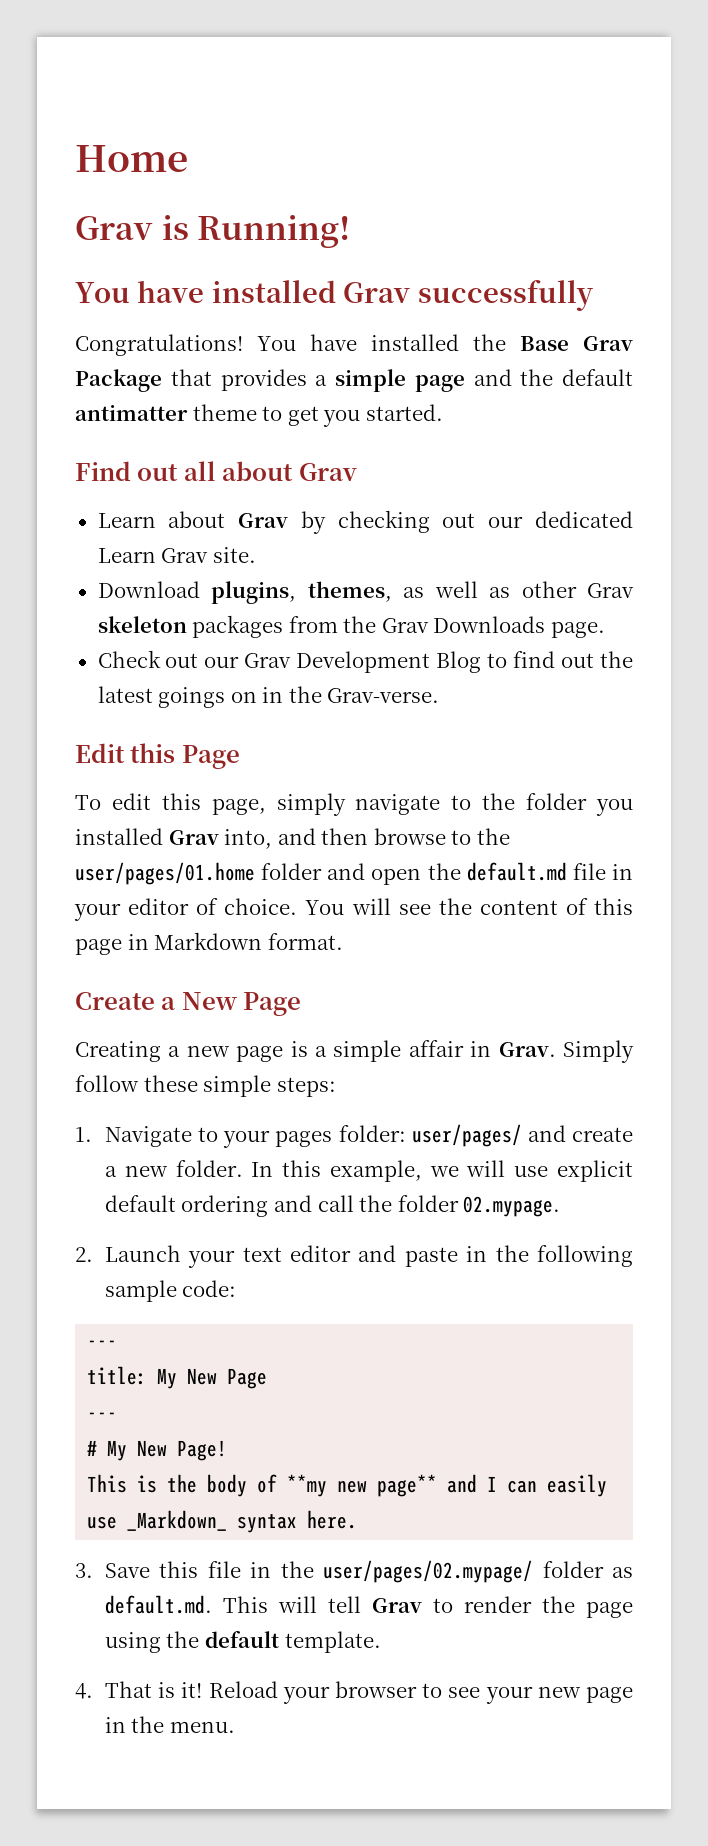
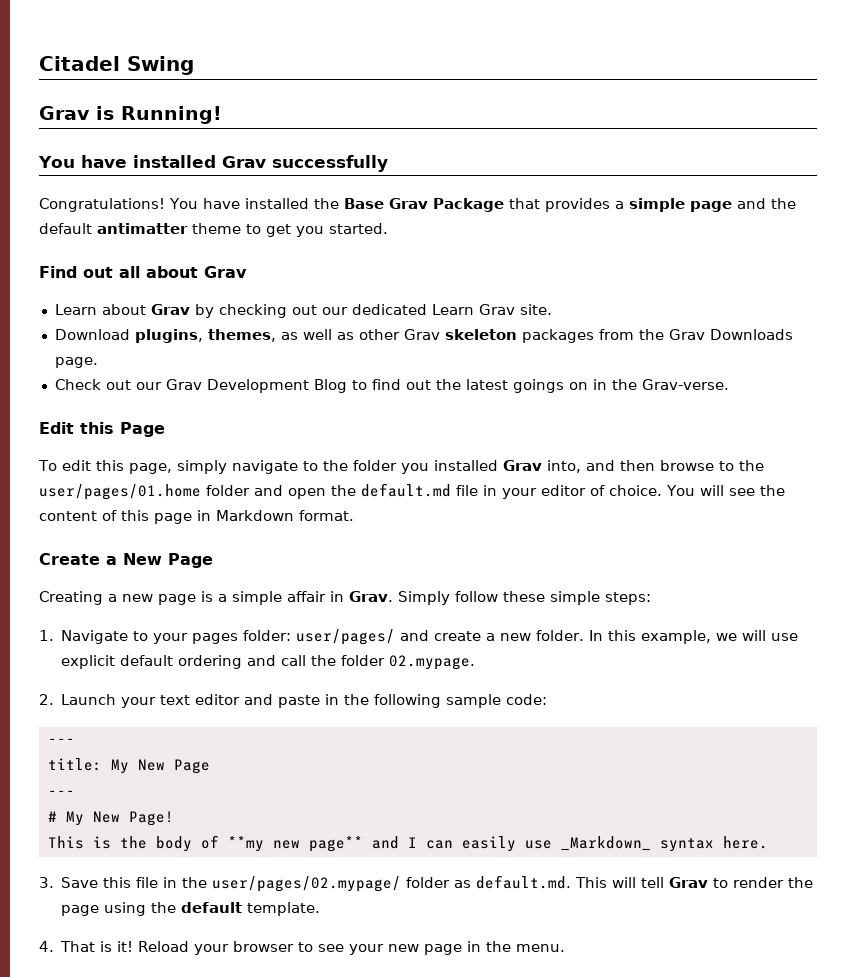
- Home
+ Citadel Swing

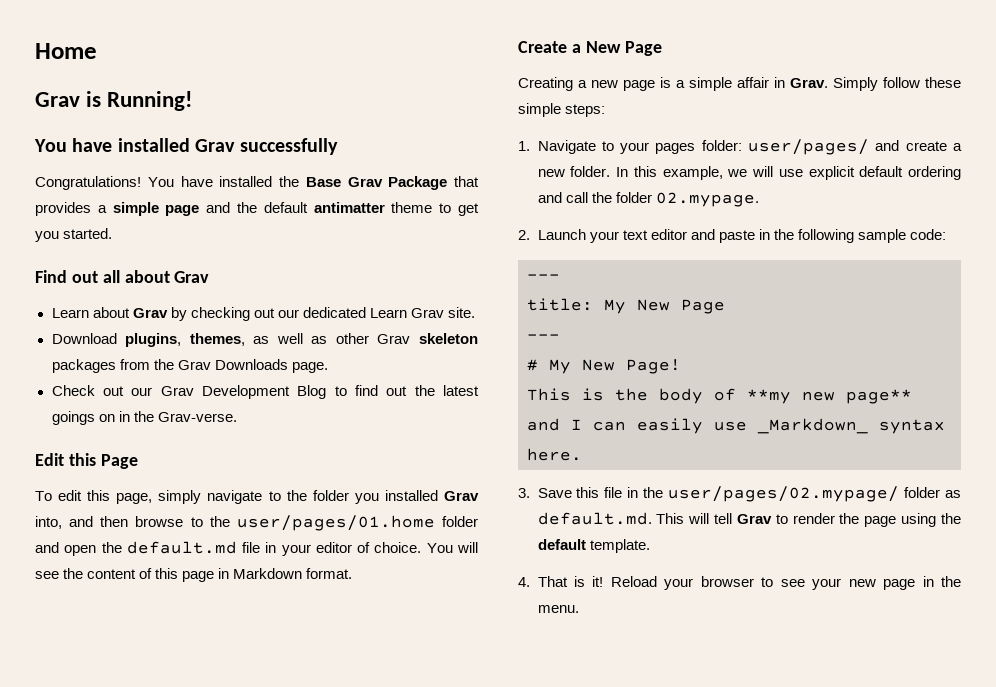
- Citadel Swing
+ Home

